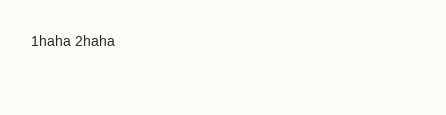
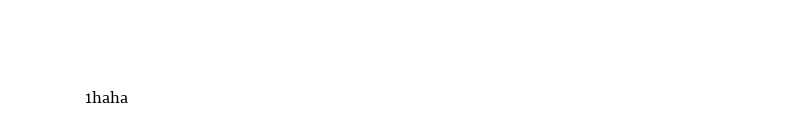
- 1haha 2haha
+ 1haha

